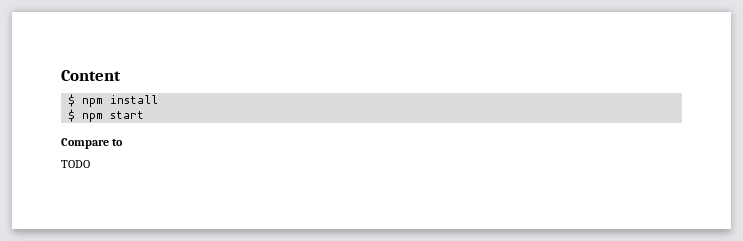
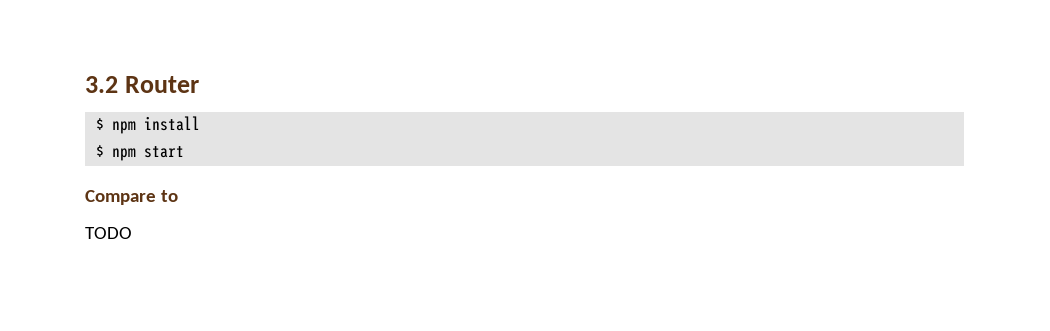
- Content
+ 3.2 Router

